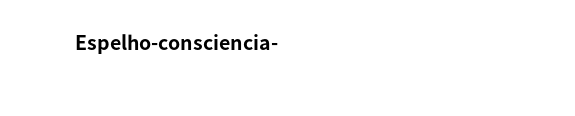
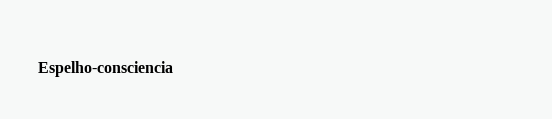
- Espelho-consciencia-
+ Espelho-consciencia

